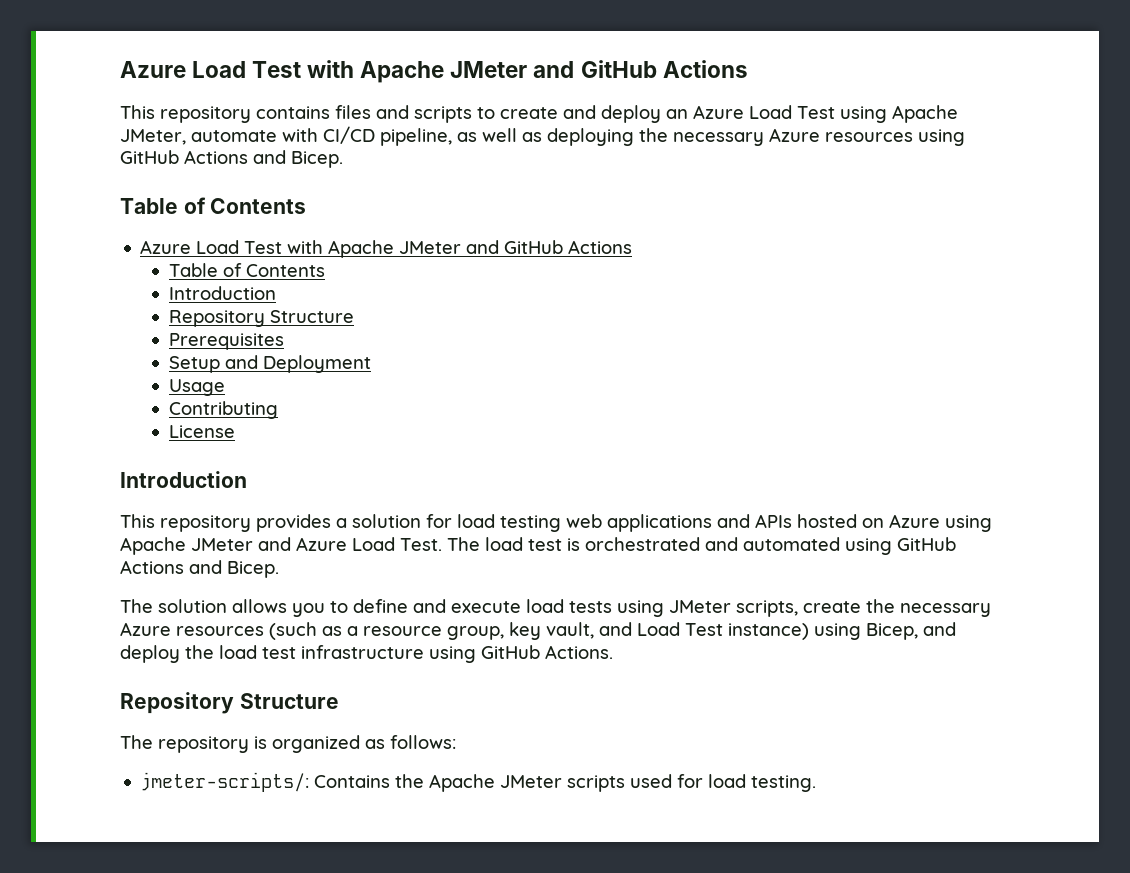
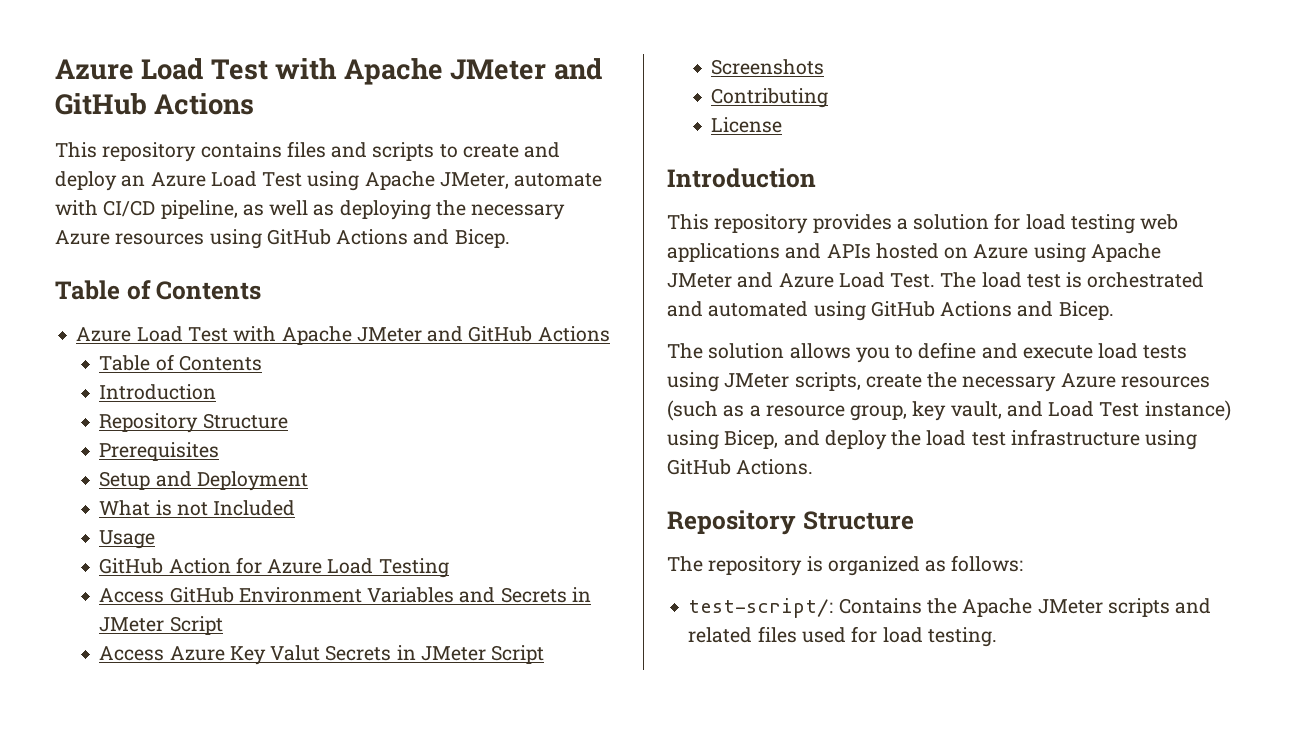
+ What is not Included
  Usage
+ GitHub Action for Azure Load Testing
+ Access GitHub Environment Variables and Secrets in JMeter Script
+ Access Azure Key Valut Secrets in JMeter Script
+ Screenshots
- jmeter-scripts/: Contains the Apache JMeter scripts used for load testing.
+ test-script/: Contains the Apache JMeter scripts and related files used for load testing.

